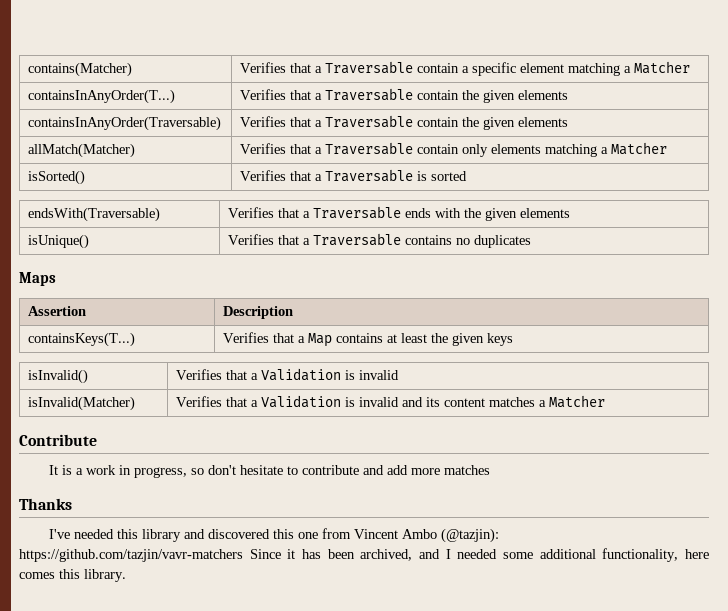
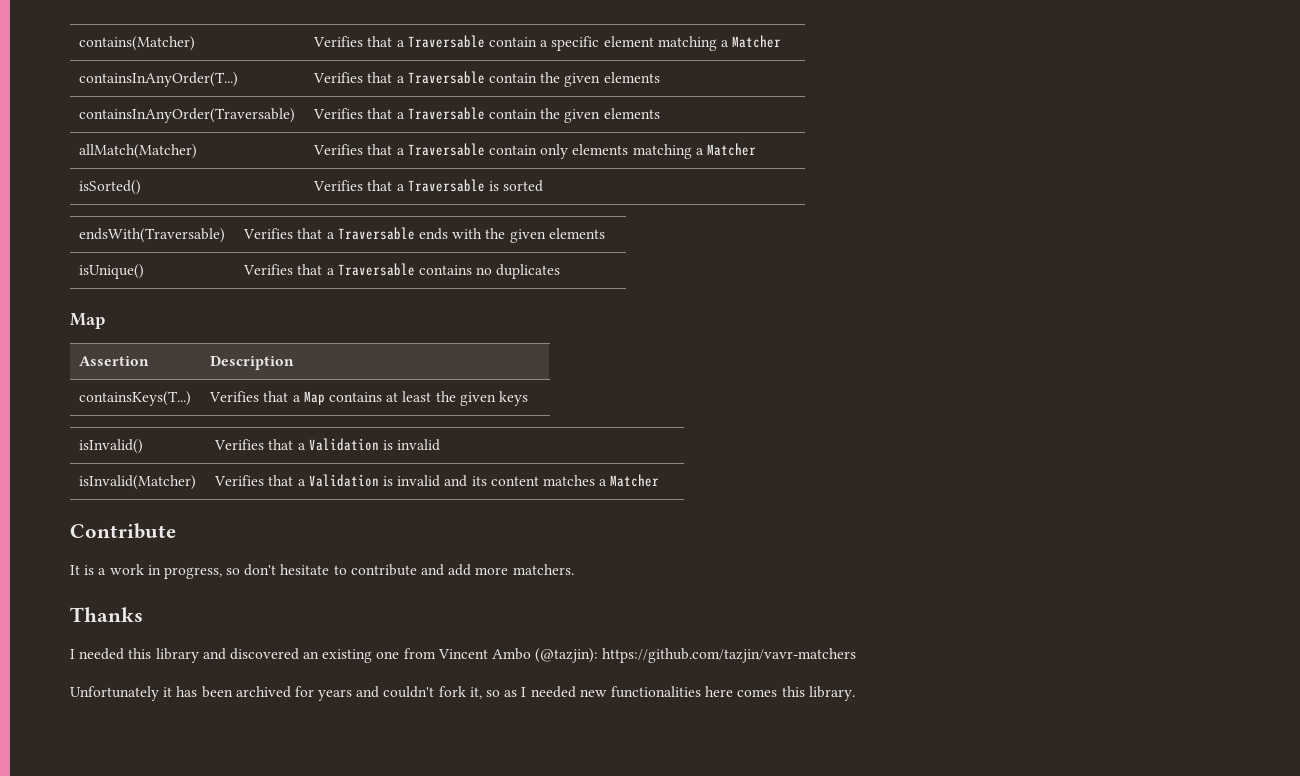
  isUnique() | Verifies that a Traversable contains no duplicates
- Maps
+ Map
- It is a work in progress, so don't hesitate to contribute and add more matches
+ It is a work in progress, so don't hesitate to contribute and add more matchers.
- I've needed this library and discovered this one from Vincent Ambo (@tazjin): https://github.com/tazjin/vavr-matchers Since it has been archived, and I needed some additional functionality, here comes this library.
+ I needed this library and discovered an existing one from Vincent Ambo (@tazjin): https://github.com/tazjin/vavr-matchers
+ Unfortunately it has been archived for years and couldn't fork it, so as I needed new functionalities here comes this library.

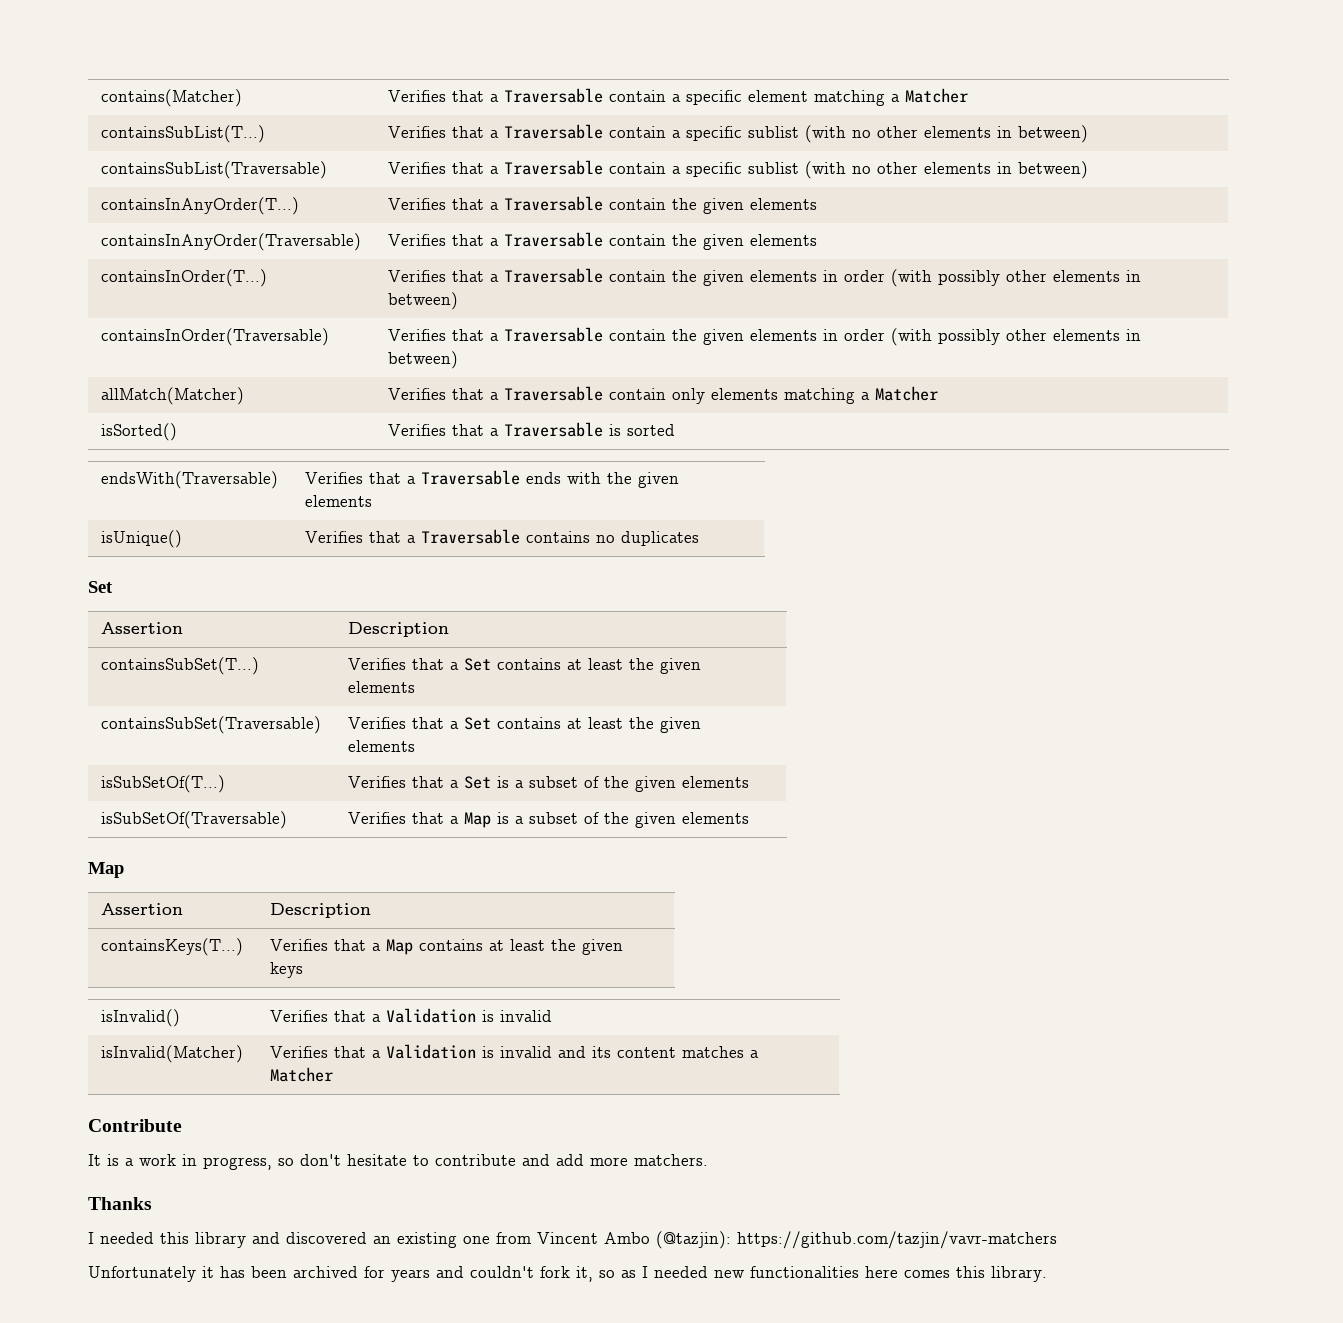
+ containsSubList(T...) | Verifies that a Traversable contain a specific sublist (with no other elements in between)
+ containsSubList(Traversable) | Verifies that a Traversable contain a specific sublist (with no other elements in between)
+ containsInOrder(T...) | Verifies that a Traversable contain the given elements in order (with possibly other elements in between)
+ containsInOrder(Traversable) | Verifies that a Traversable contain the given elements in order (with possibly other elements in between)
  isUnique() | Verifies that a Traversable contains no duplicates
+ Set
+ Assertion | Description
+ containsSubSet(T...) | Verifies that a Set contains at least the given elements
+ containsSubSet(Traversable) | Verifies that a Set contains at least the given elements
+ isSubSetOf(T...) | Verifies that a Set is a subset of the given elements
+ isSubSetOf(Traversable) | Verifies that a Map is a subset of the given elements

